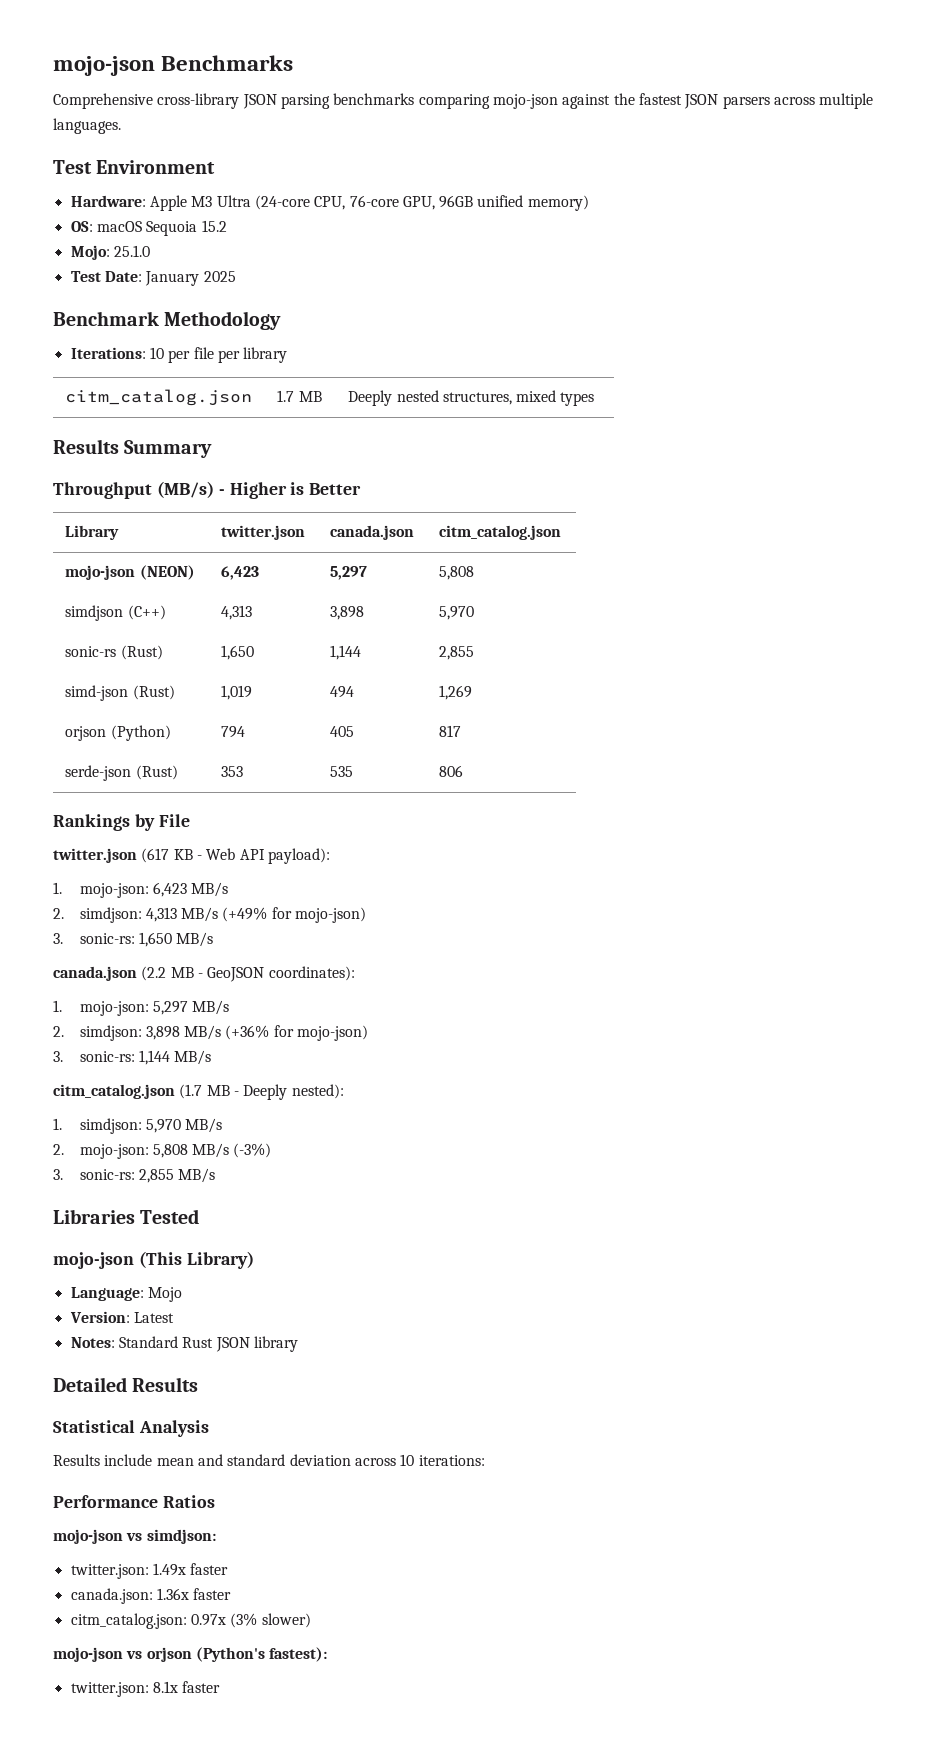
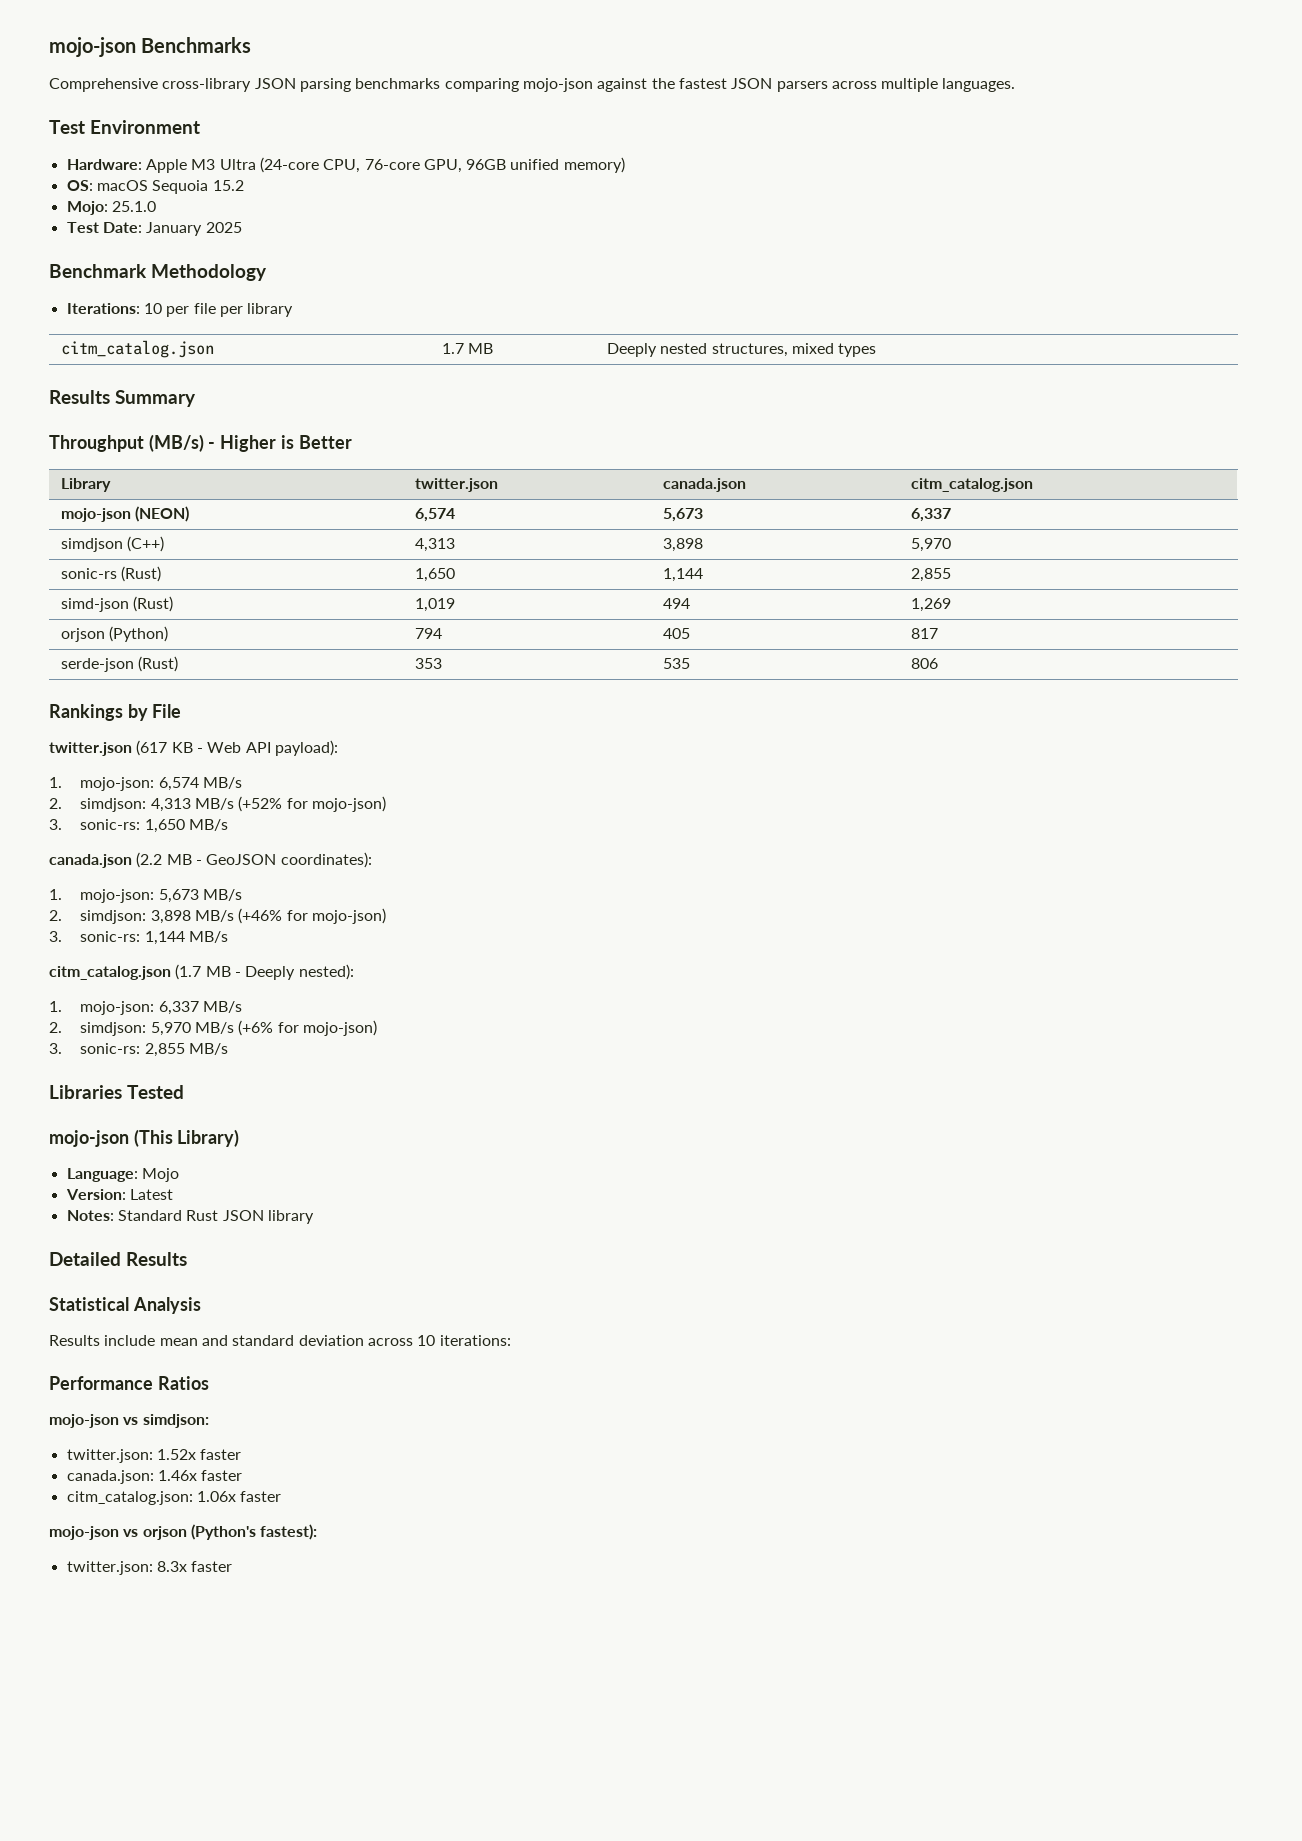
- mojo-json (NEON) | 6,423 | 5,297 | 5,808
+ mojo-json (NEON) | 6,574 | 5,673 | 6,337
- 1. mojo-json: 6,423 MB/s
+ 1. mojo-json: 6,574 MB/s
- 2. simdjson: 4,313 MB/s (+49% for mojo-json)
+ 2. simdjson: 4,313 MB/s (+52% for mojo-json)
- 1. mojo-json: 5,297 MB/s
+ 1. mojo-json: 5,673 MB/s
- 2. simdjson: 3,898 MB/s (+36% for mojo-json)
+ 2. simdjson: 3,898 MB/s (+46% for mojo-json)
- 1. simdjson: 5,970 MB/s
- 2. mojo-json: 5,808 MB/s (-3%)
+ 1. mojo-json: 6,337 MB/s
+ 2. simdjson: 5,970 MB/s (+6% for mojo-json)
- twitter.json: 1.49x faster
+ twitter.json: 1.52x faster
- canada.json: 1.36x faster
+ canada.json: 1.46x faster
- citm_catalog.json: 0.97x (3% slower)
+ citm_catalog.json: 1.06x faster
- twitter.json: 8.1x faster
+ twitter.json: 8.3x faster

